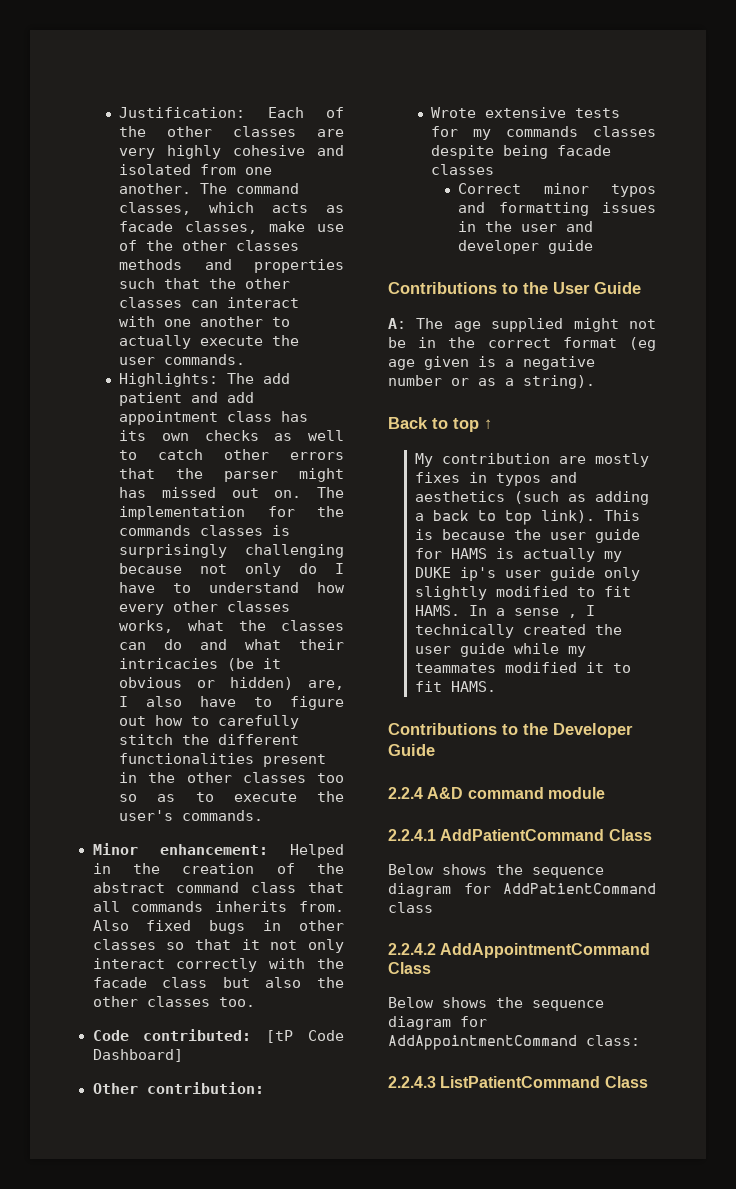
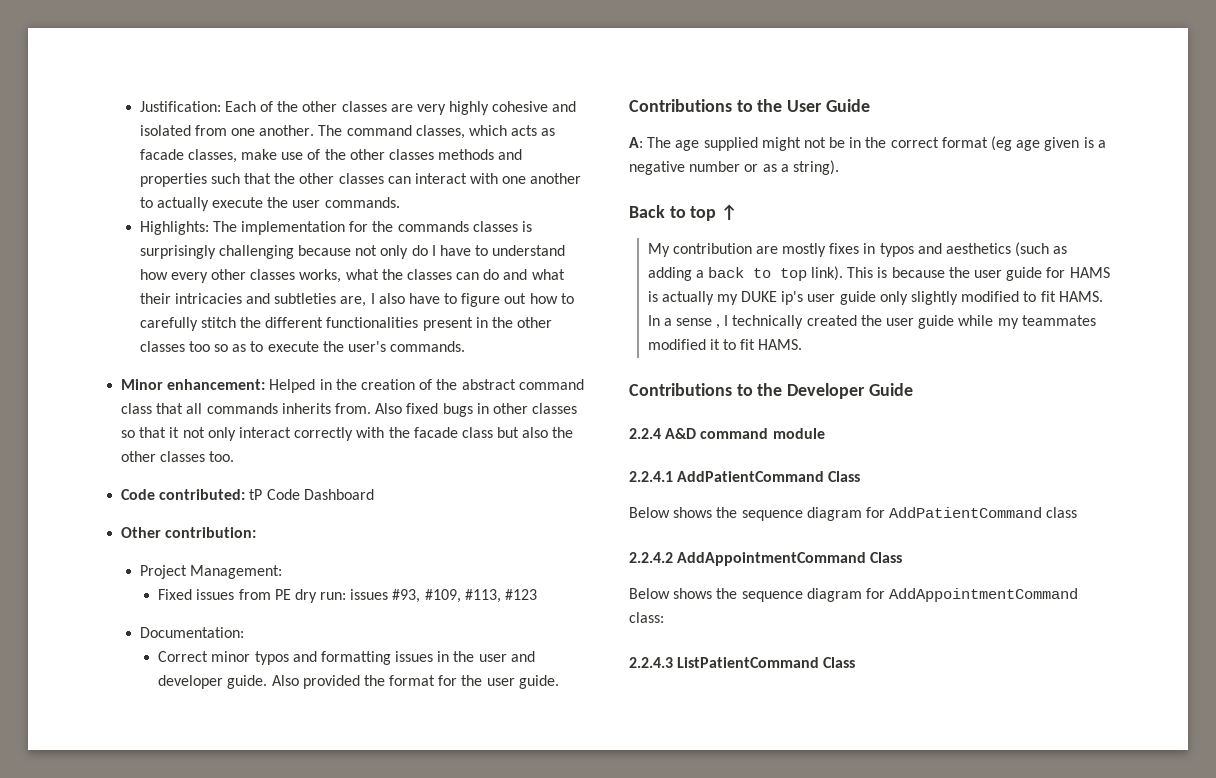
- Highlights: The add patient and add appointment class has its own checks as well to catch other errors that the parser might has missed out on. The implementation for the commands classes is surprisingly challenging because not only do I have to understand how every other classes works, what the classes can do and what their intricacies (be it obvious or hidden) are, I also have to figure out how to carefully stitch the different functionalities present in the other classes too so as to execute the user's commands.
+ Highlights: The implementation for the commands classes is surprisingly challenging because not only do I have to understand how every other classes works, what the classes can do and what their intricacies and subtleties are, I also have to figure out how to carefully stitch the different functionalities present in the other classes too so as to execute the user's commands.
- Code contributed: [tP Code Dashboard]
+ Code contributed: tP Code Dashboard
- Wrote extensive tests for my commands classes despite being facade classes
+ Project Management:
+ Fixed issues from PE dry run: issues #93, #109, #113, #123
+ Documentation:
- Correct minor typos and formatting issues in the user and developer guide
+ Correct minor typos and formatting issues in the user and developer guide. Also provided the format for the user guide.

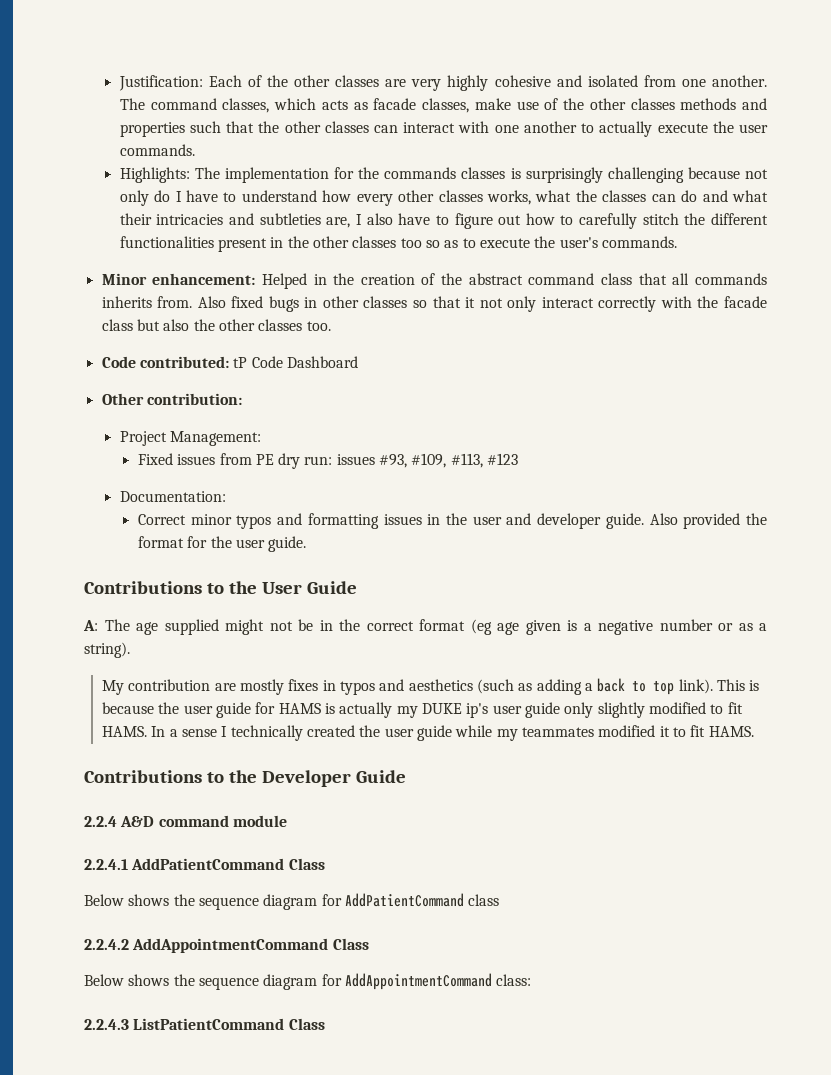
- Back to top ↑
- In a sense , I technically created the user guide while my teammates modified it to fit HAMS.
+ In a sense I technically created the user guide while my teammates modified it to fit HAMS.

